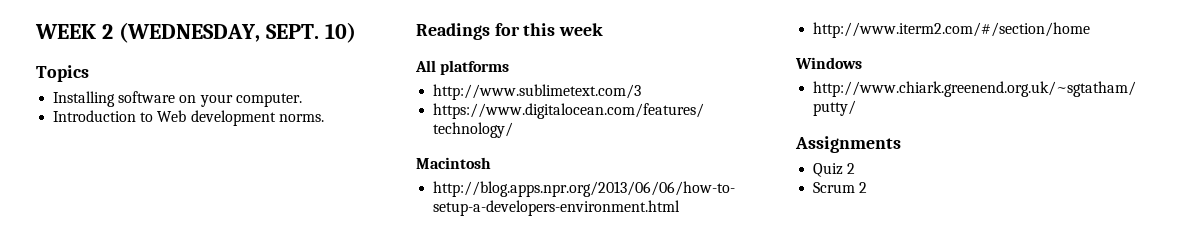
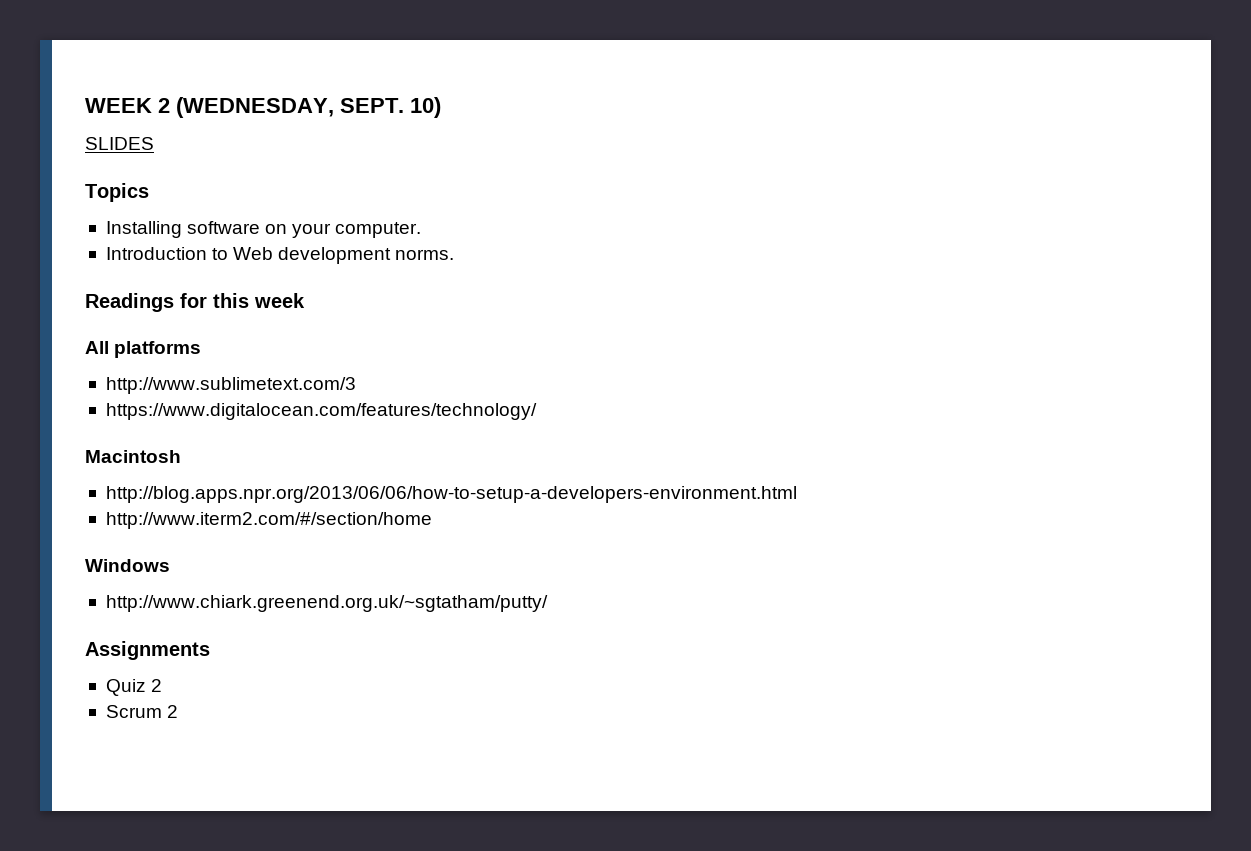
+ SLIDES

